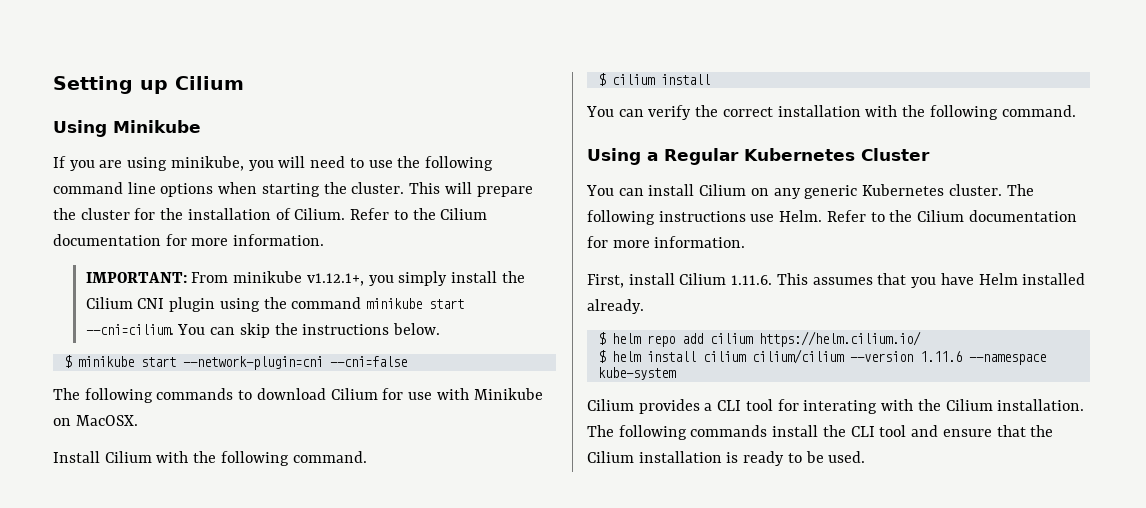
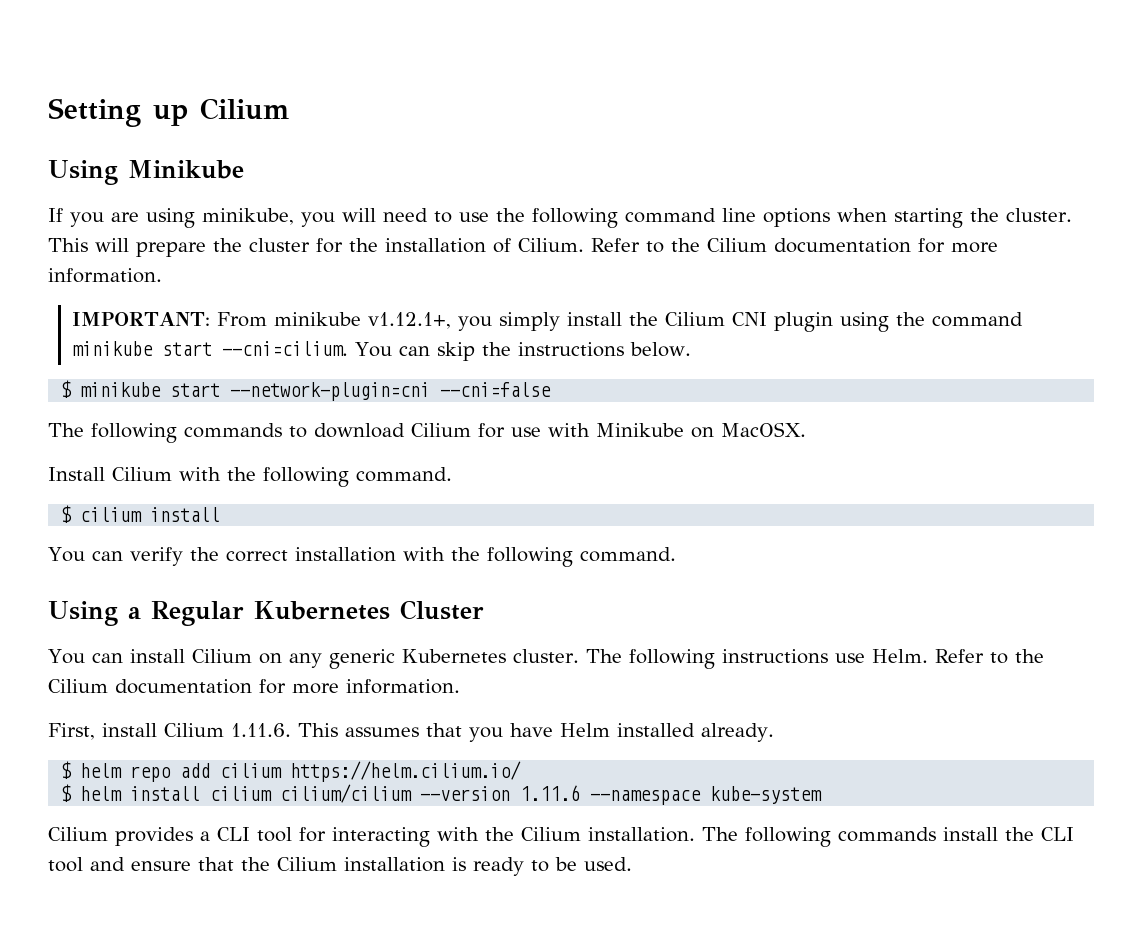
- Cilium provides a CLI tool for interating with the Cilium installation.
+ Cilium provides a CLI tool for interacting with the Cilium installation.

